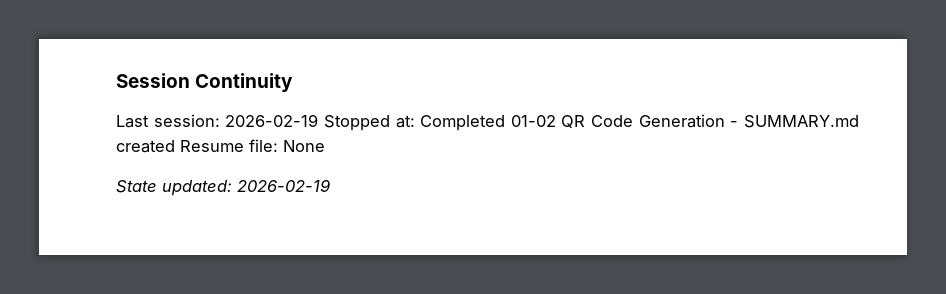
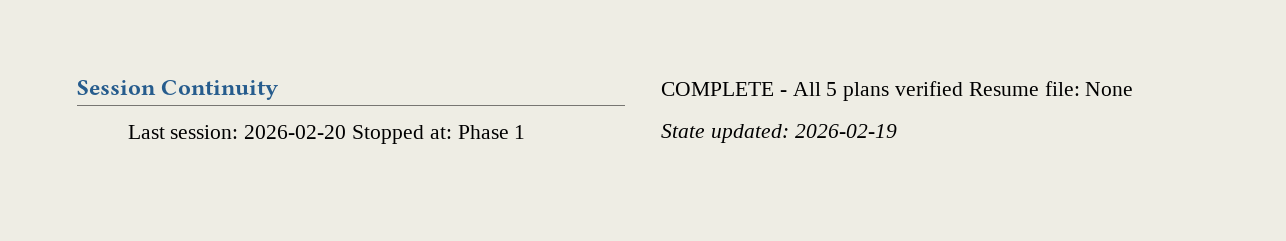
- Last session: 2026-02-19 Stopped at: Completed 01-02 QR Code Generation - SUMMARY.md created Resume file: None
+ Last session: 2026-02-20 Stopped at: Phase 1 COMPLETE - All 5 plans verified Resume file: None

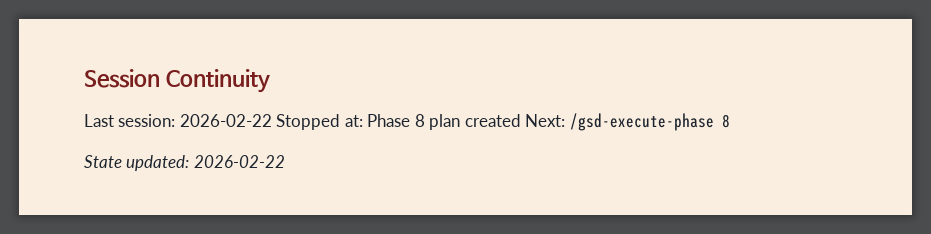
- Last session: 2026-02-20 Stopped at: Phase 1 COMPLETE - All 5 plans verified Resume file: None
+ Last session: 2026-02-22 Stopped at: Phase 8 plan created Next: /gsd-execute-phase 8
- State updated: 2026-02-19
+ State updated: 2026-02-22

